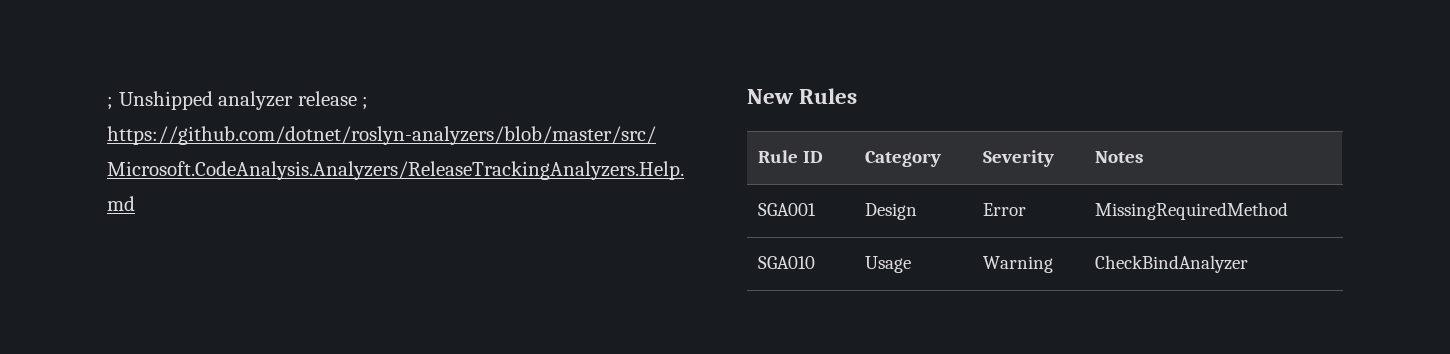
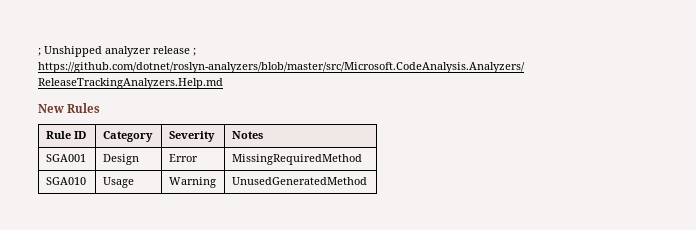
- SGA010 | Usage | Warning | CheckBindAnalyzer
+ SGA010 | Usage | Warning | UnusedGeneratedMethod

